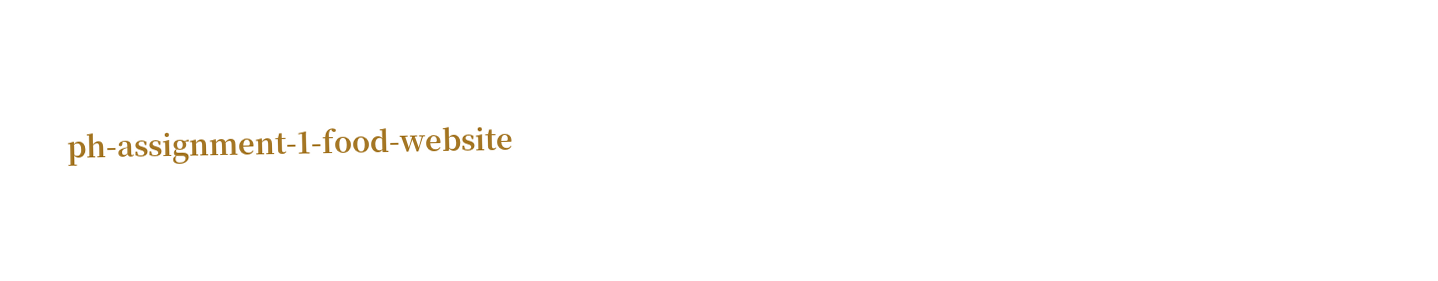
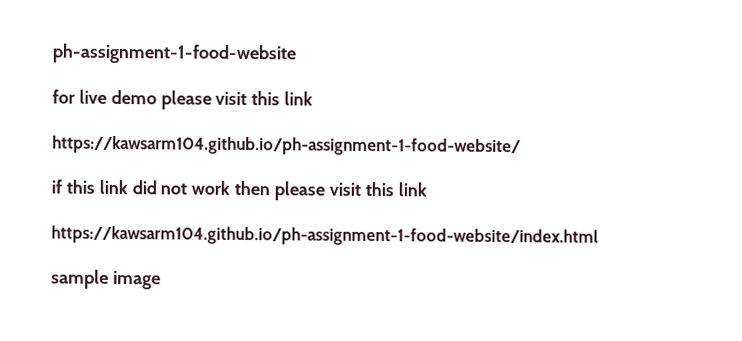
+ for live demo please visit this link
+ https://kawsarm104.github.io/ph-assignment-1-food-website/
+ if this link did not work then please visit this link
+ https://kawsarm104.github.io/ph-assignment-1-food-website/index.html
+ sample image

